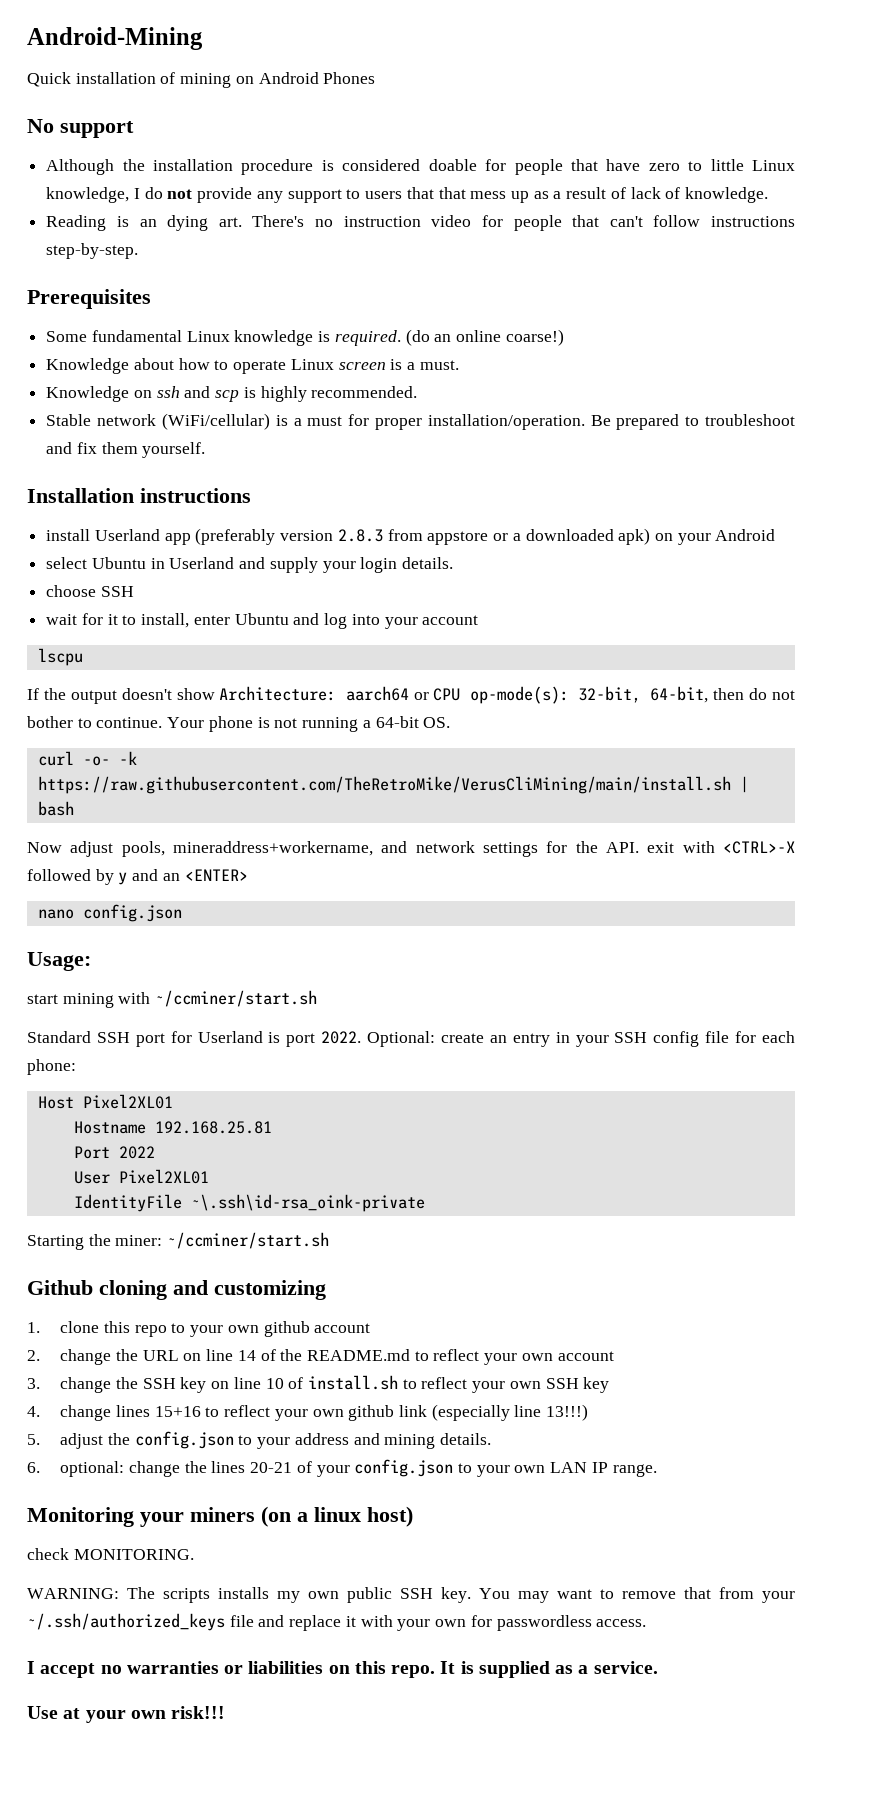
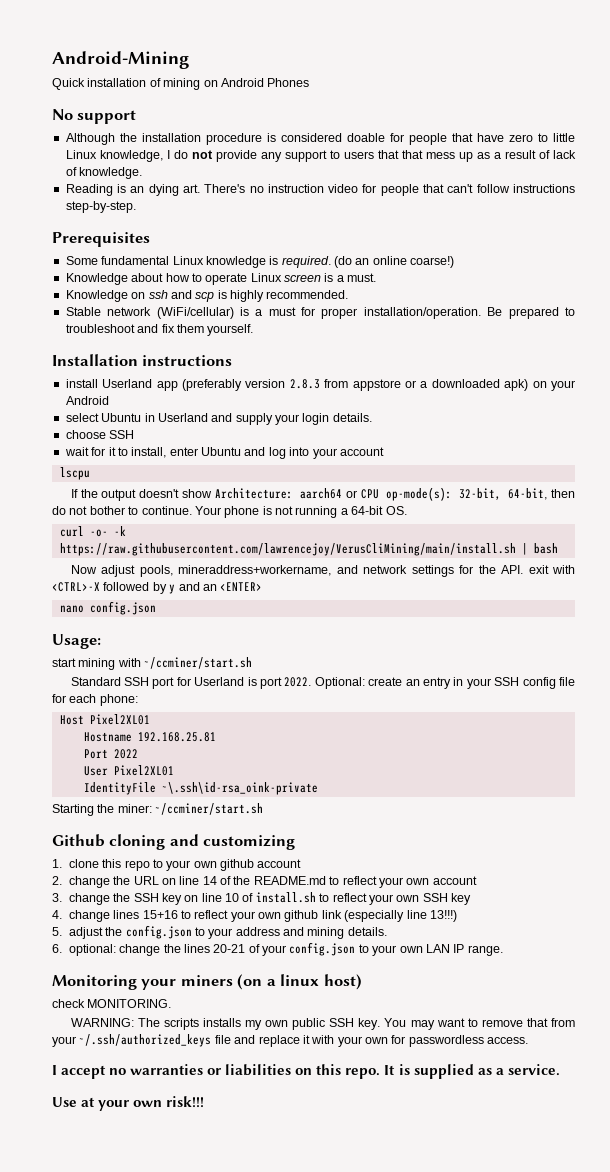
- curl -o- -k https://raw.githubusercontent.com/TheRetroMike/VerusCliMining/main/install.sh | bash
+ curl -o- -k https://raw.githubusercontent.com/lawrencejoy/VerusCliMining/main/install.sh | bash

